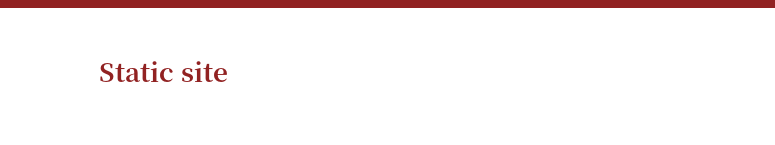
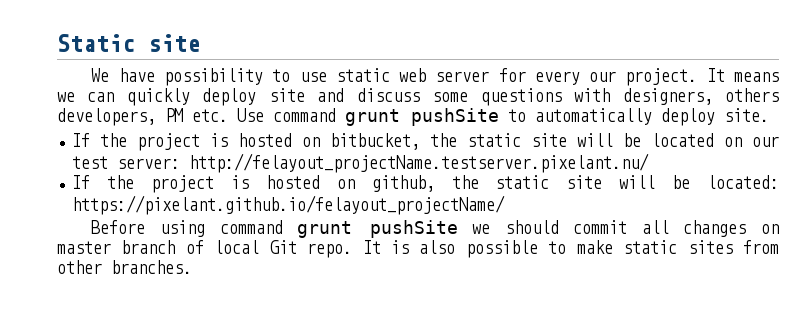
+ We have possibility to use static web server for every our project. It means we can quickly deploy site and discuss some questions with designers, others developers, PM etc. Use command grunt pushSite to automatically deploy site.
+ If the project is hosted on bitbucket, the static site will be located on our test server: http://felayout_projectName.testserver.pixelant.nu/
+ If the project is hosted on github, the static site will be located: https://pixelant.github.io/felayout_projectName/
+ Before using command grunt pushSite we should commit all changes on master branch of local Git repo. It is also possible to make static sites from other branches.

